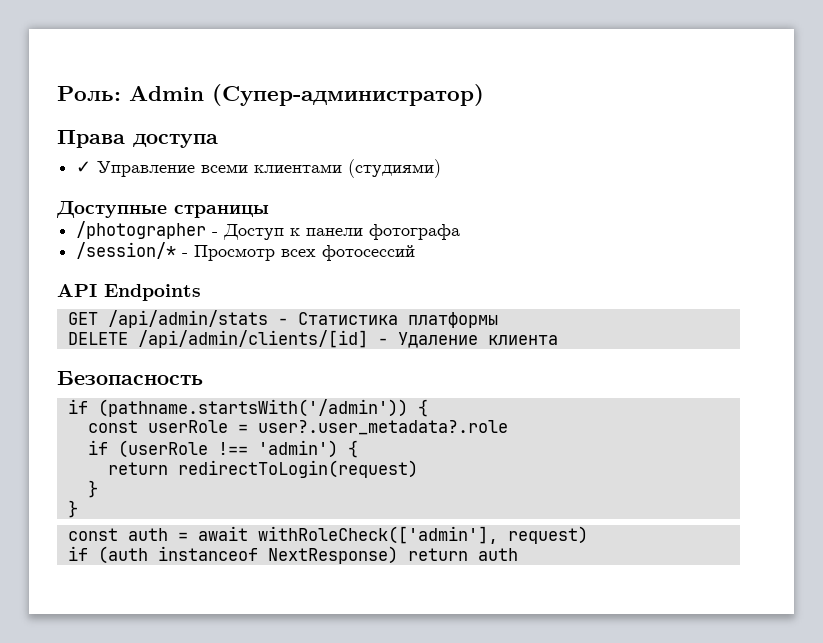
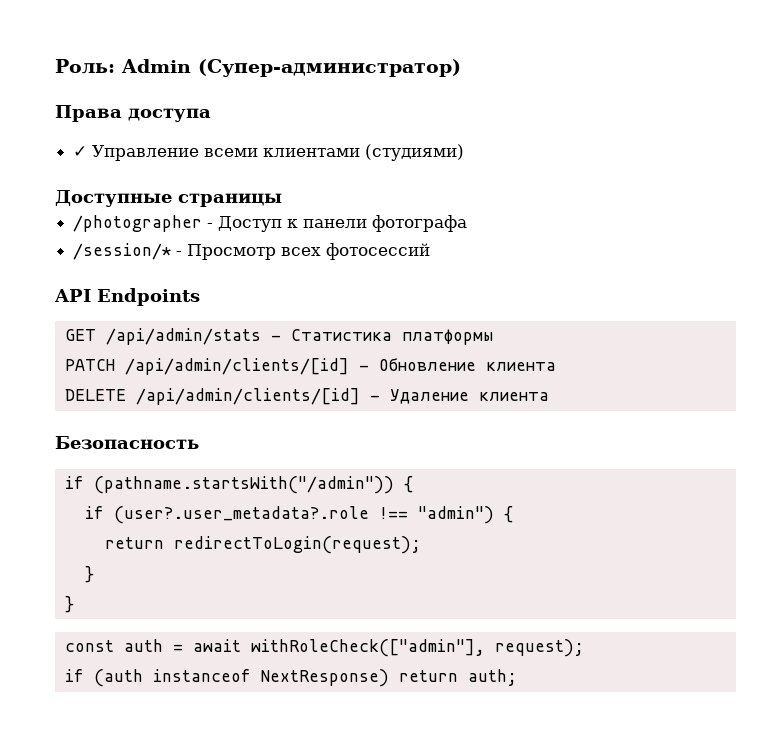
+ PATCH /api/admin/clients/[id] - Обновление клиента
- if (pathname.startsWith('/admin')) {
- const userRole = user?.user_metadata?.role
- if (userRole !== 'admin') {
+ if (pathname.startsWith("/admin")) {
+ if (user?.user_metadata?.role !== "admin") {
- return redirectToLogin(request)
+ return redirectToLogin(request);
- const auth = await withRoleCheck(['admin'], request)
+ const auth = await withRoleCheck(["admin"], request);
- if (auth instanceof NextResponse) return auth
+ if (auth instanceof NextResponse) return auth;

